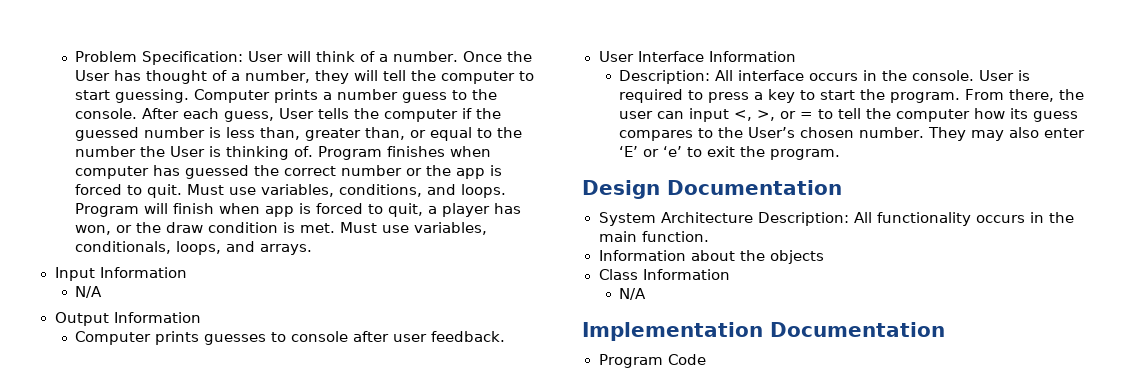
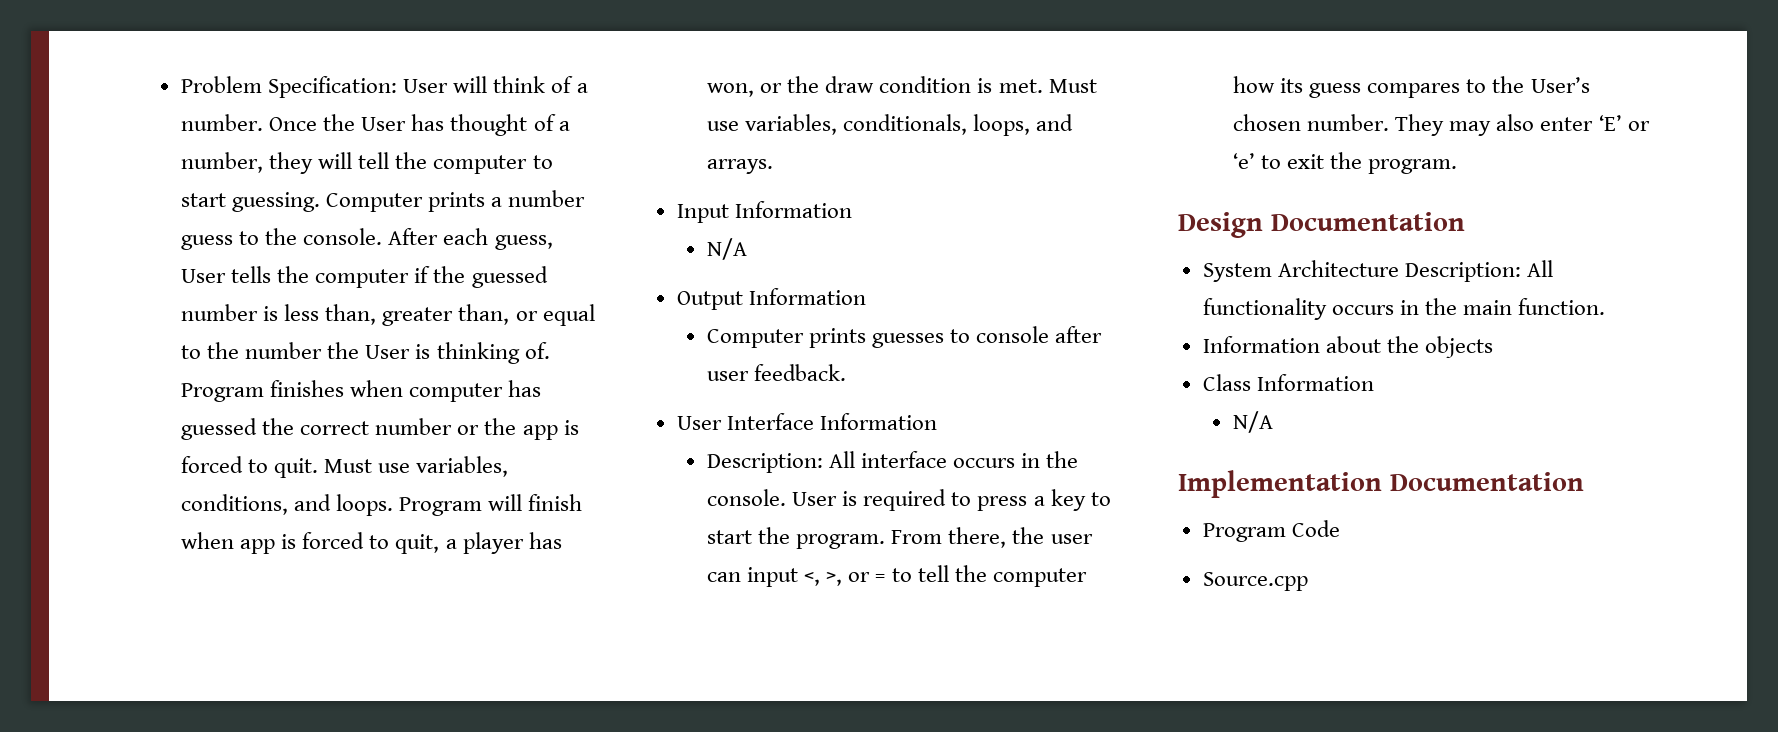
+ Source.cpp

